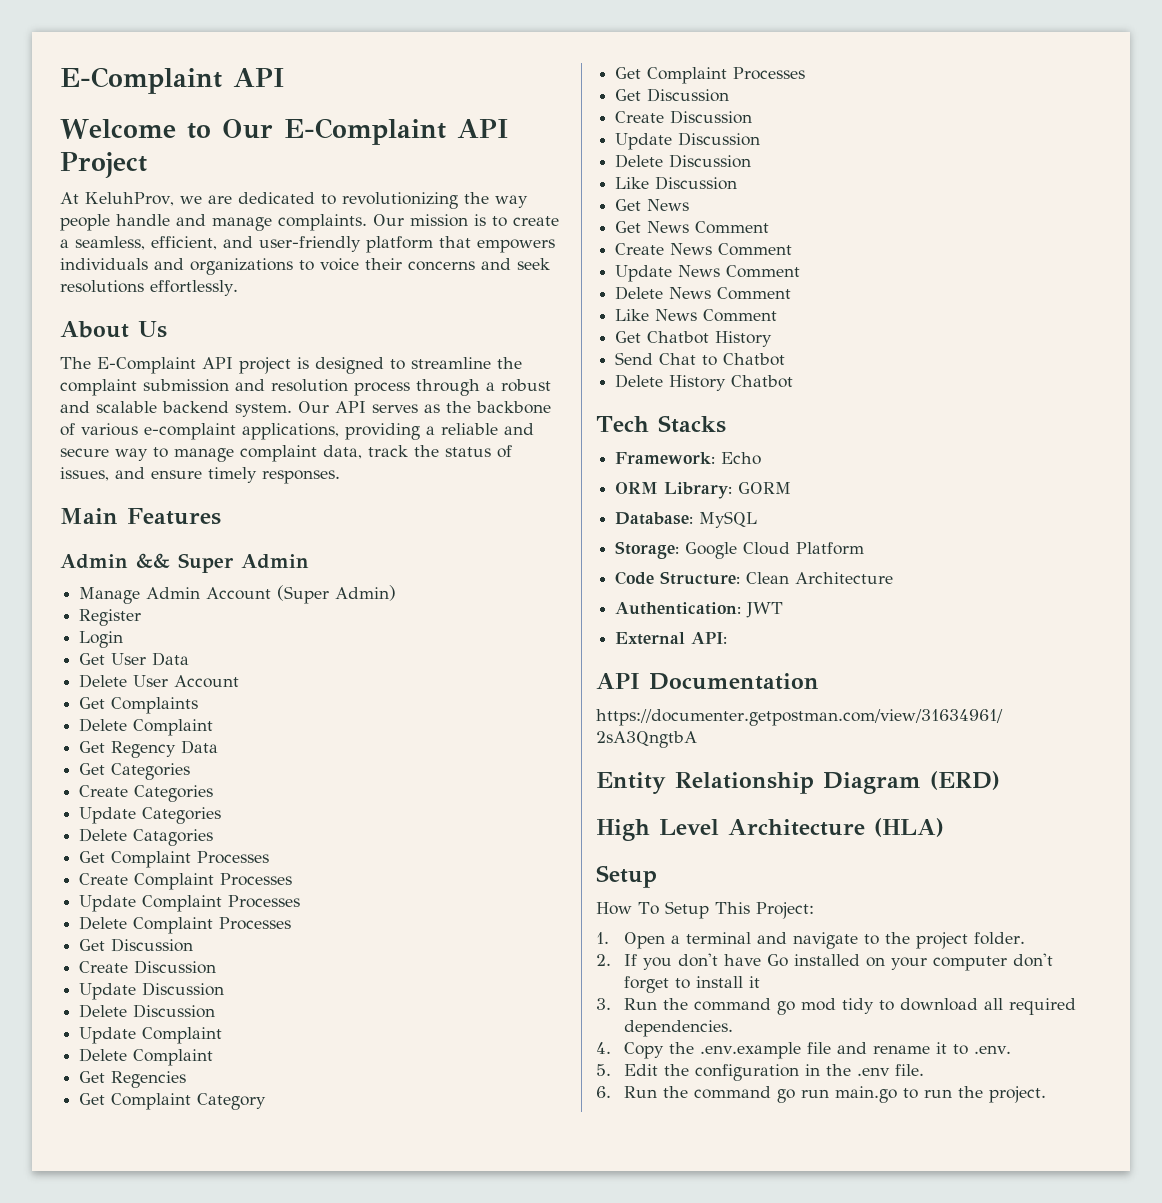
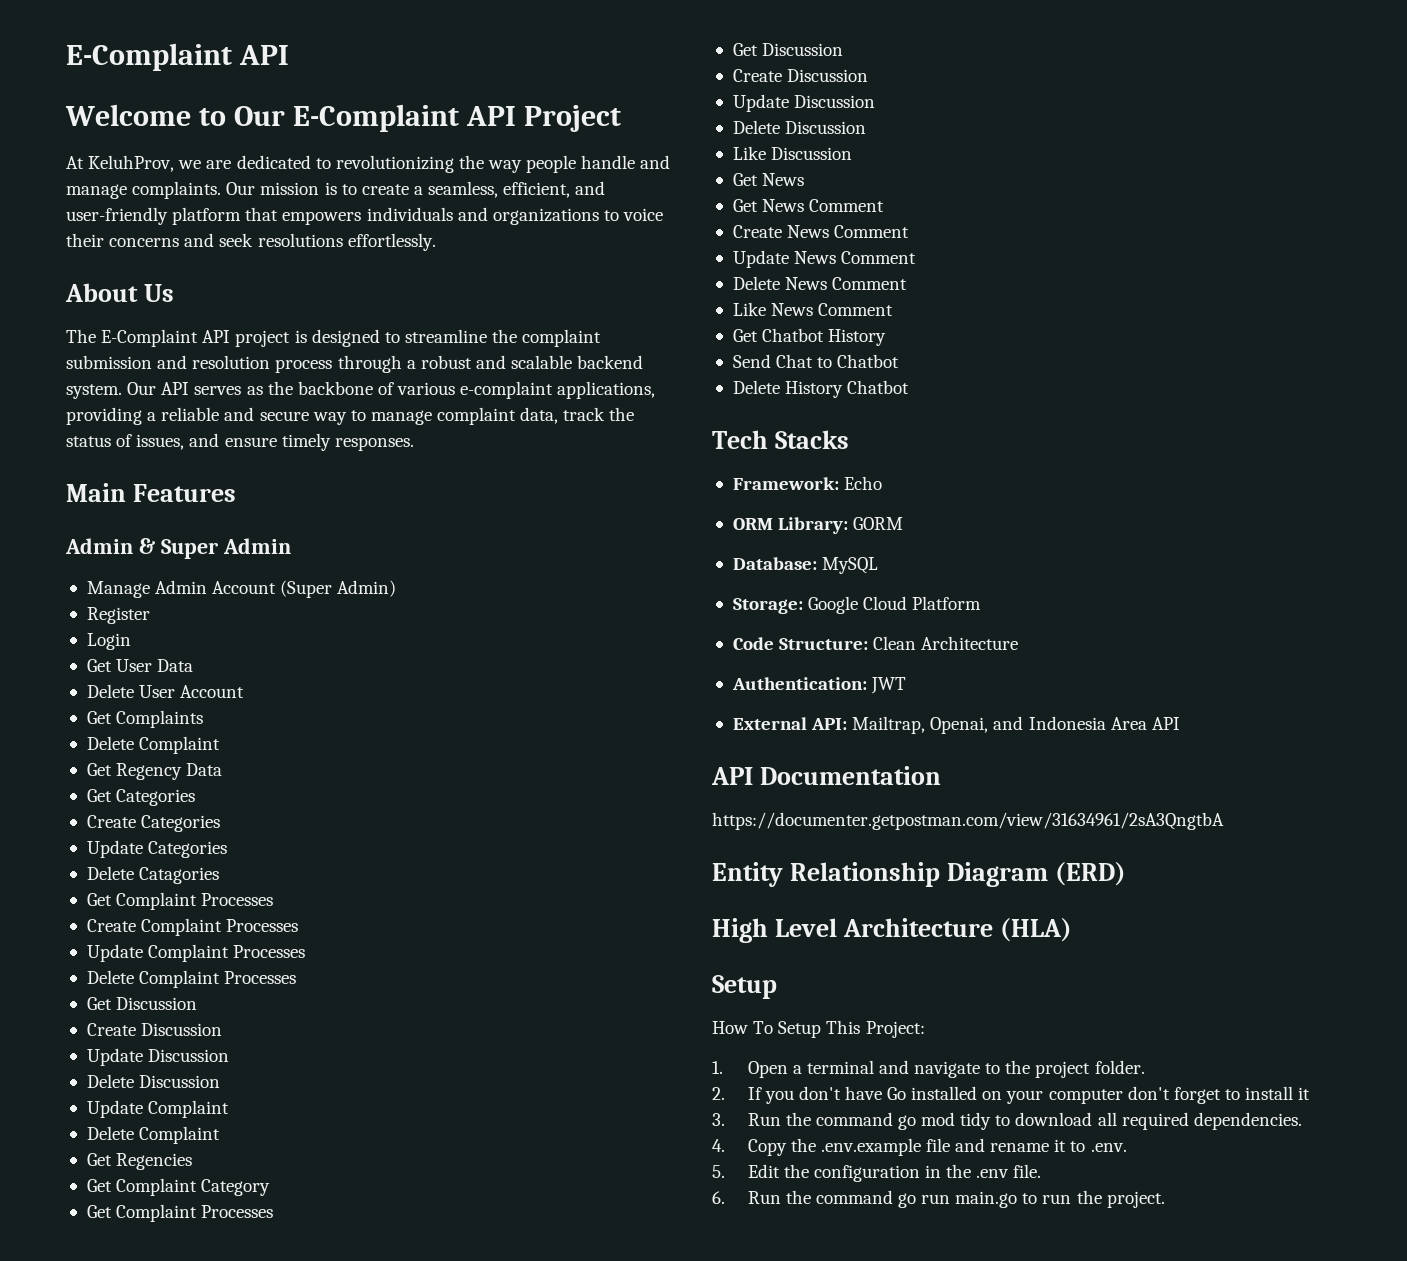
- Admin && Super Admin
+ Admin & Super Admin
- External API:
+ External API: Mailtrap, Openai, and Indonesia Area API

